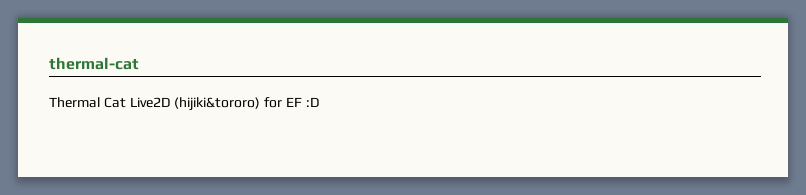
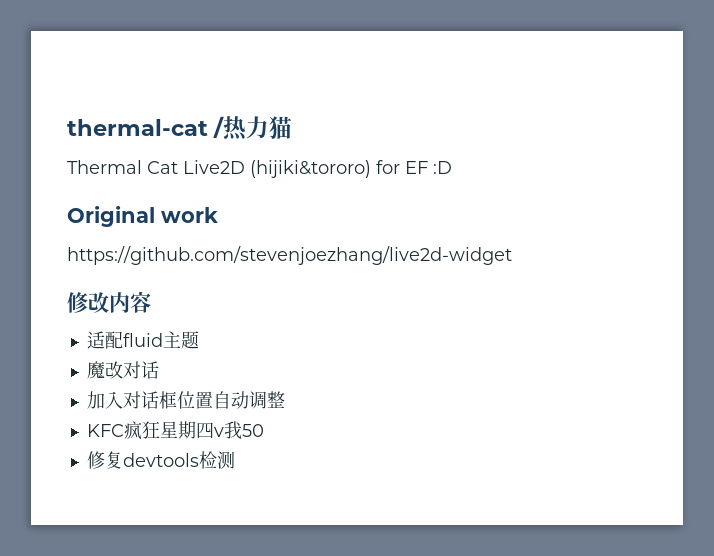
- thermal-cat
+ thermal-cat /热力猫
+ Original work
+ https://github.com/stevenjoezhang/live2d-widget
+ 修改内容
+ 适配fluid主题
+ 魔改对话
+ 加入对话框位置自动调整
+ KFC疯狂星期四v我50
+ 修复devtools检测

